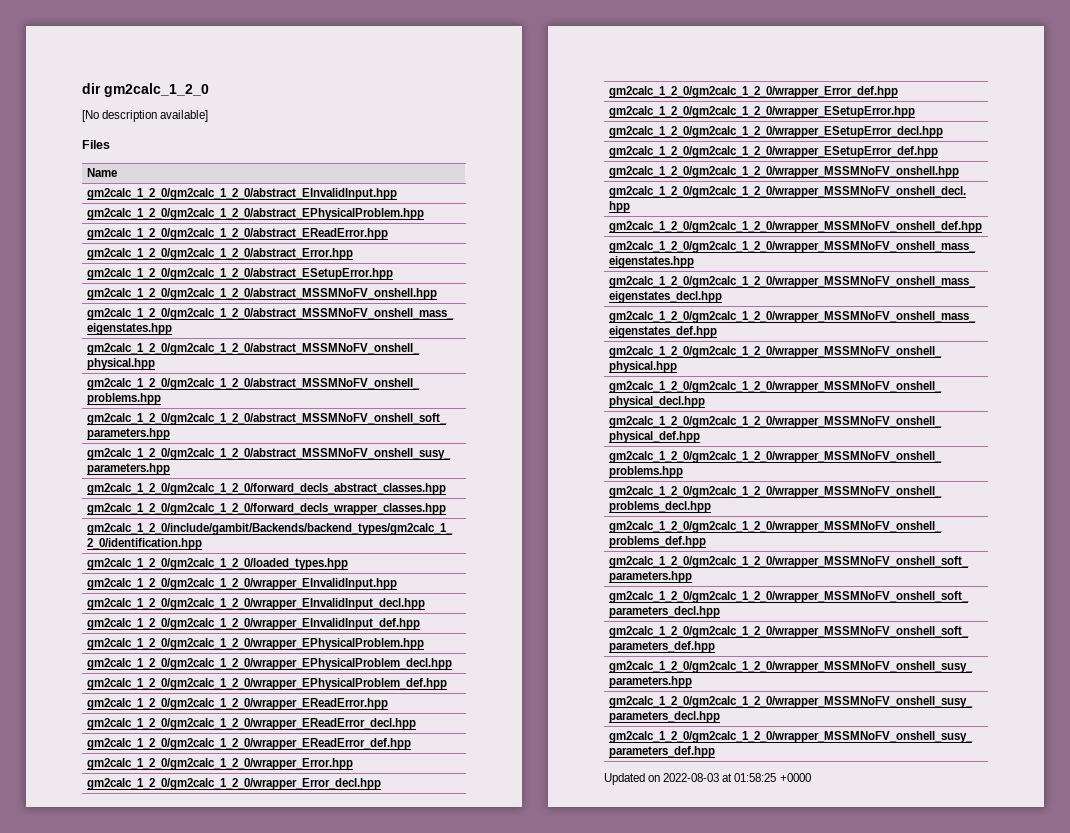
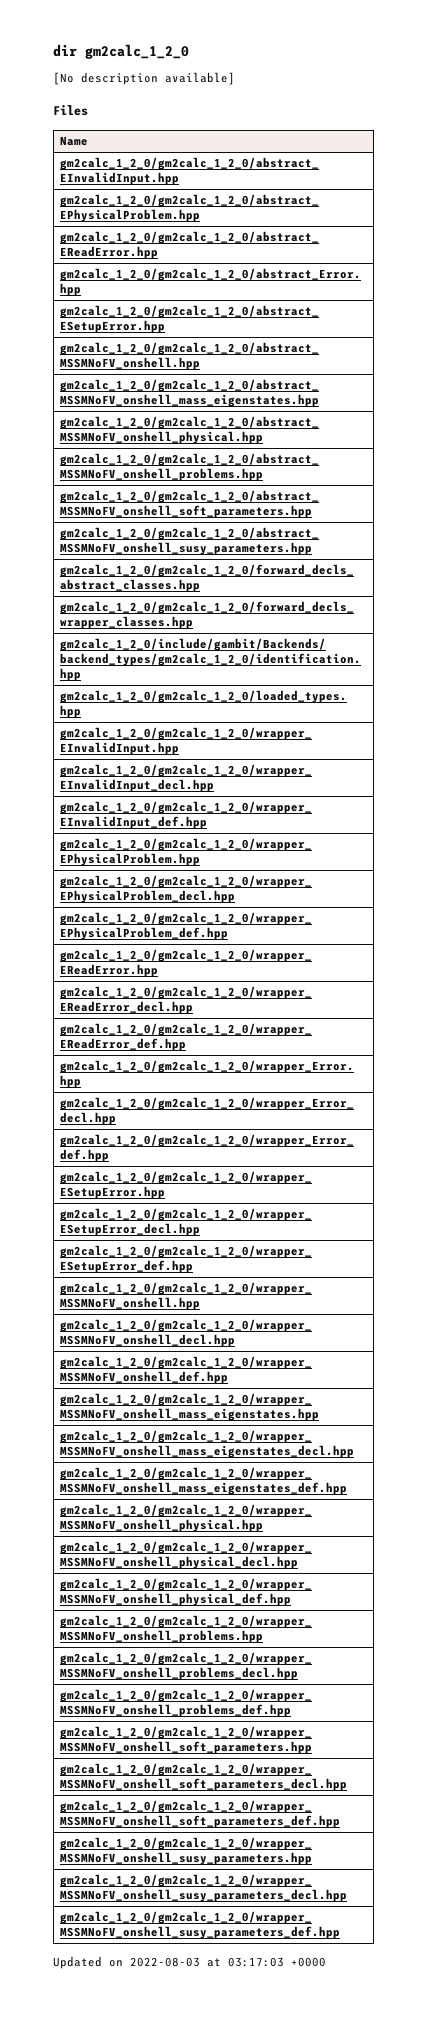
- Updated on 2022-08-03 at 01:58:25 +0000
+ Updated on 2022-08-03 at 03:17:03 +0000

